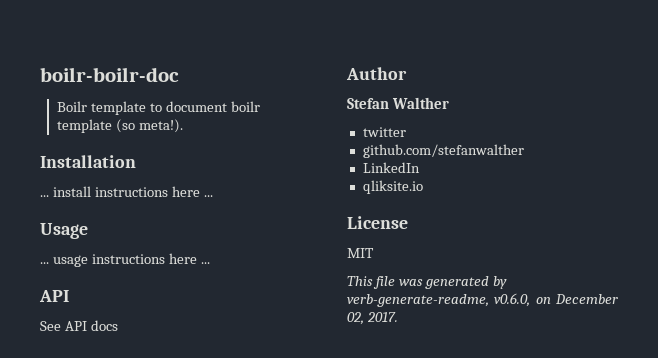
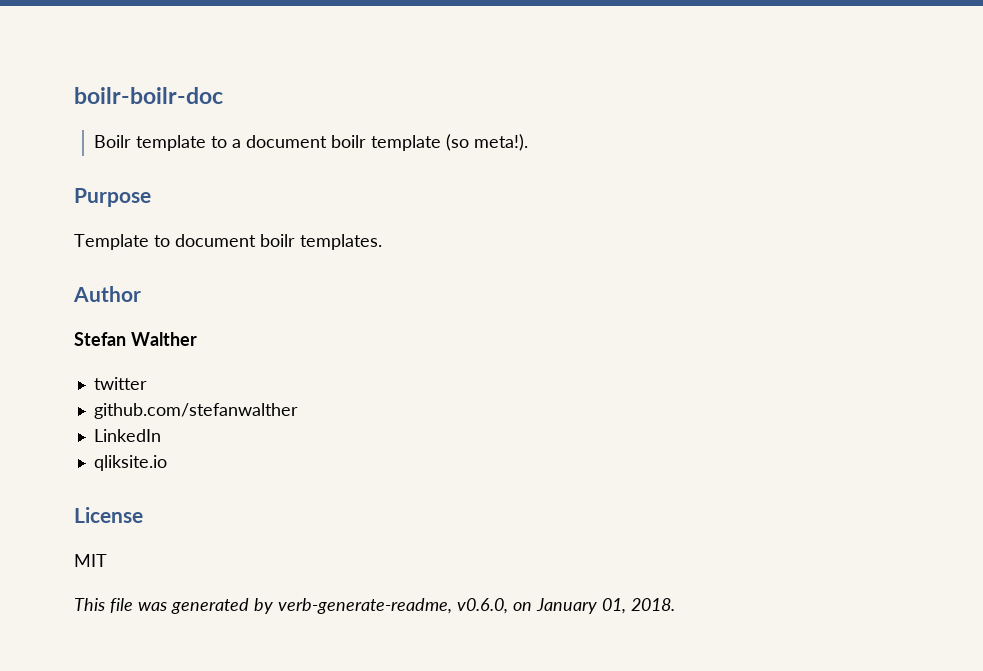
- Boilr template to document boilr template (so meta!).
+ Boilr template to a document boilr template (so meta!).
- Installation
- ... install instructions here ...
- Usage
- ... usage instructions here ...
- API
- See API docs
+ Purpose
+ Template to document boilr templates.
- This file was generated by verb-generate-readme, v0.6.0, on December 02, 2017.
+ This file was generated by verb-generate-readme, v0.6.0, on January 01, 2018.

